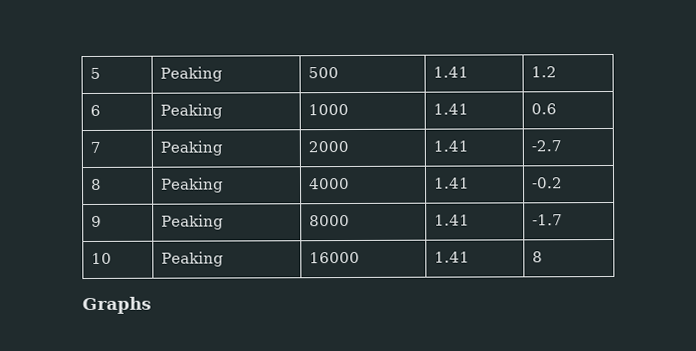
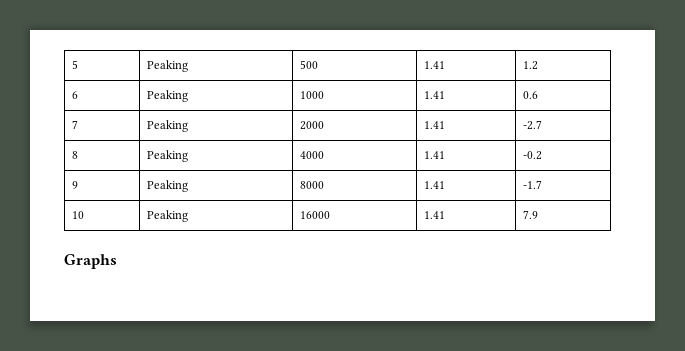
- 10 | Peaking | 16000 | 1.41 | 8
+ 10 | Peaking | 16000 | 1.41 | 7.9

